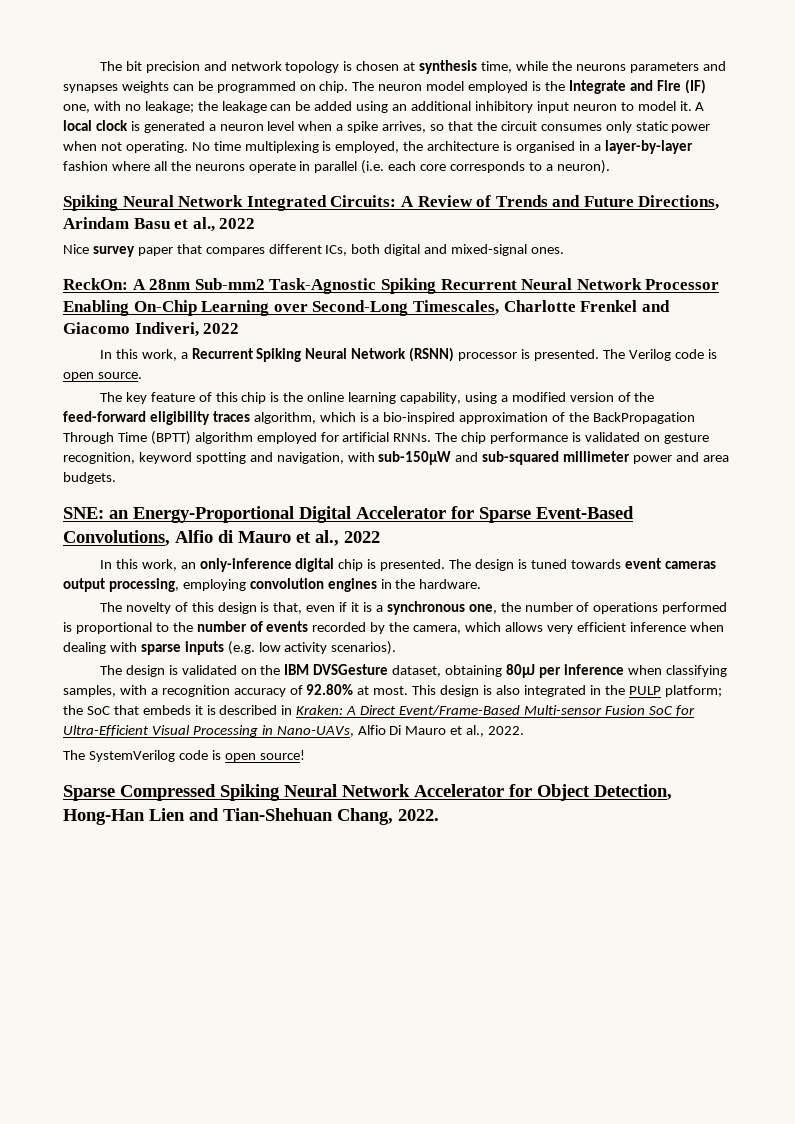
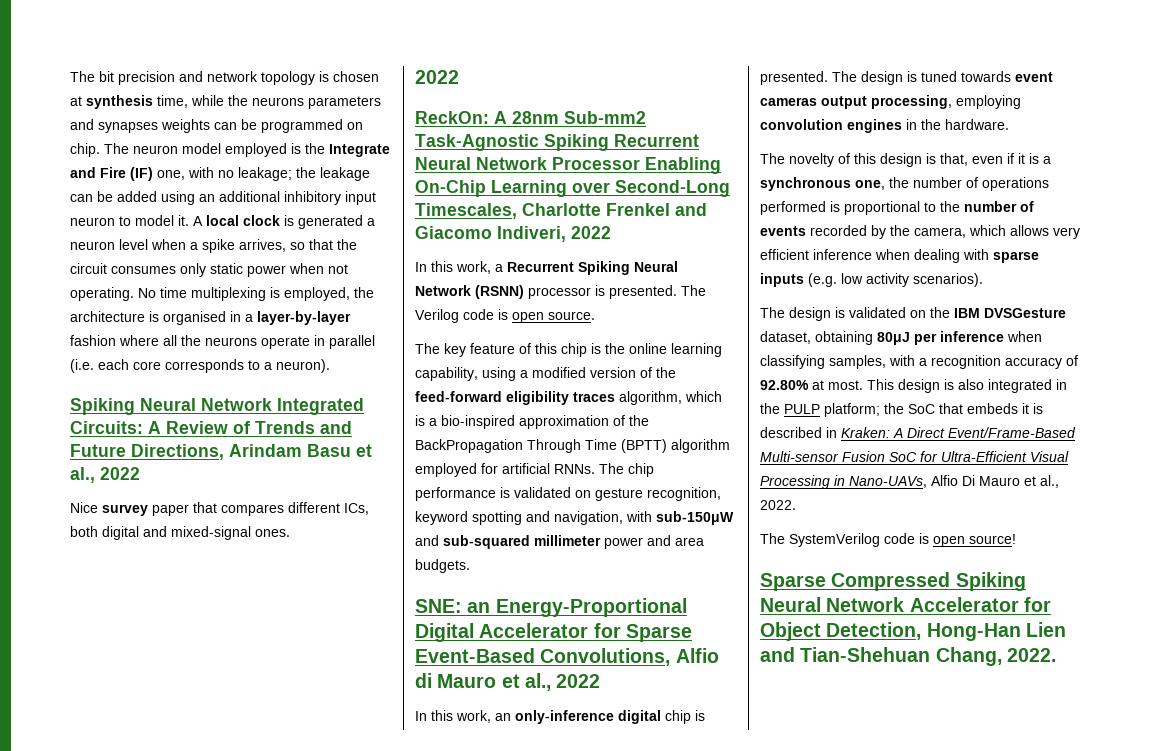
  Nice survey paper that compares different ICs, both digital and mixed-signal ones.
+ 2022

